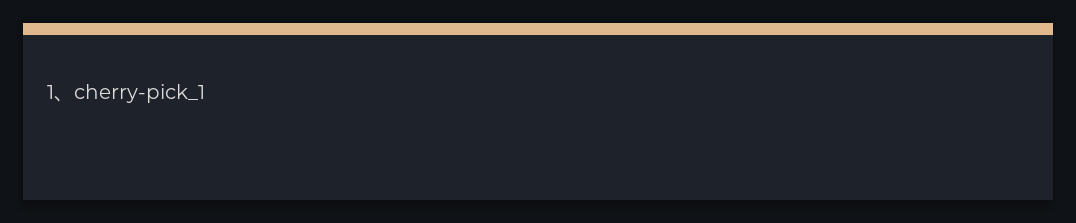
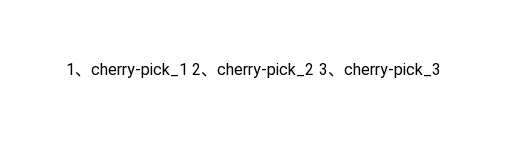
- 1、cherry-pick_1
+ 1、cherry-pick_1 2、cherry-pick_2 3、cherry-pick_3

